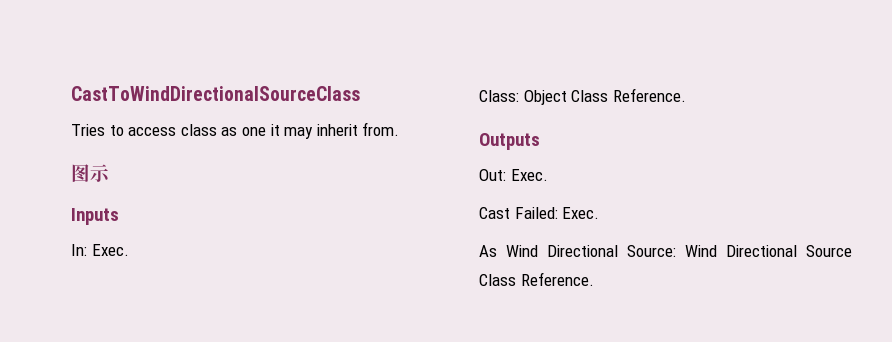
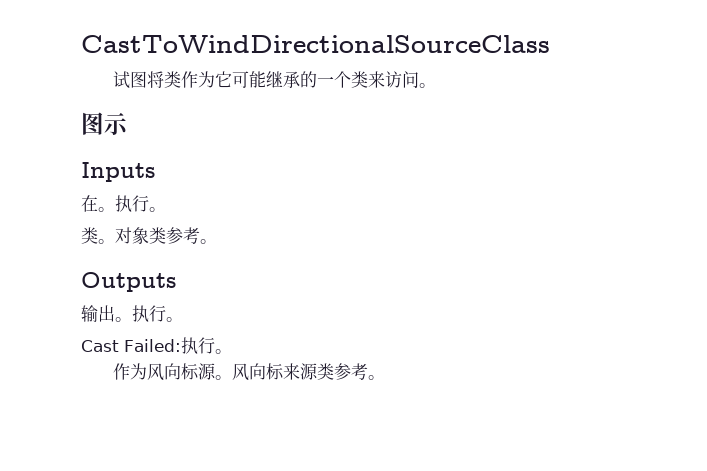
- Tries to access class as one it may inherit from.
+ 试图将类作为它可能继承的一个类来访问。
  图示
  Inputs
- In: Exec.
- Class: Object Class Reference.
+ 在。执行。
+ 类。对象类参考。
  Outputs
- Out: Exec.
- Cast Failed: Exec.
- As Wind Directional Source: Wind Directional Source Class Reference.
+ 输出。执行。
+ Cast Failed:执行。
+ 作为风向标源。风向标来源类参考。

